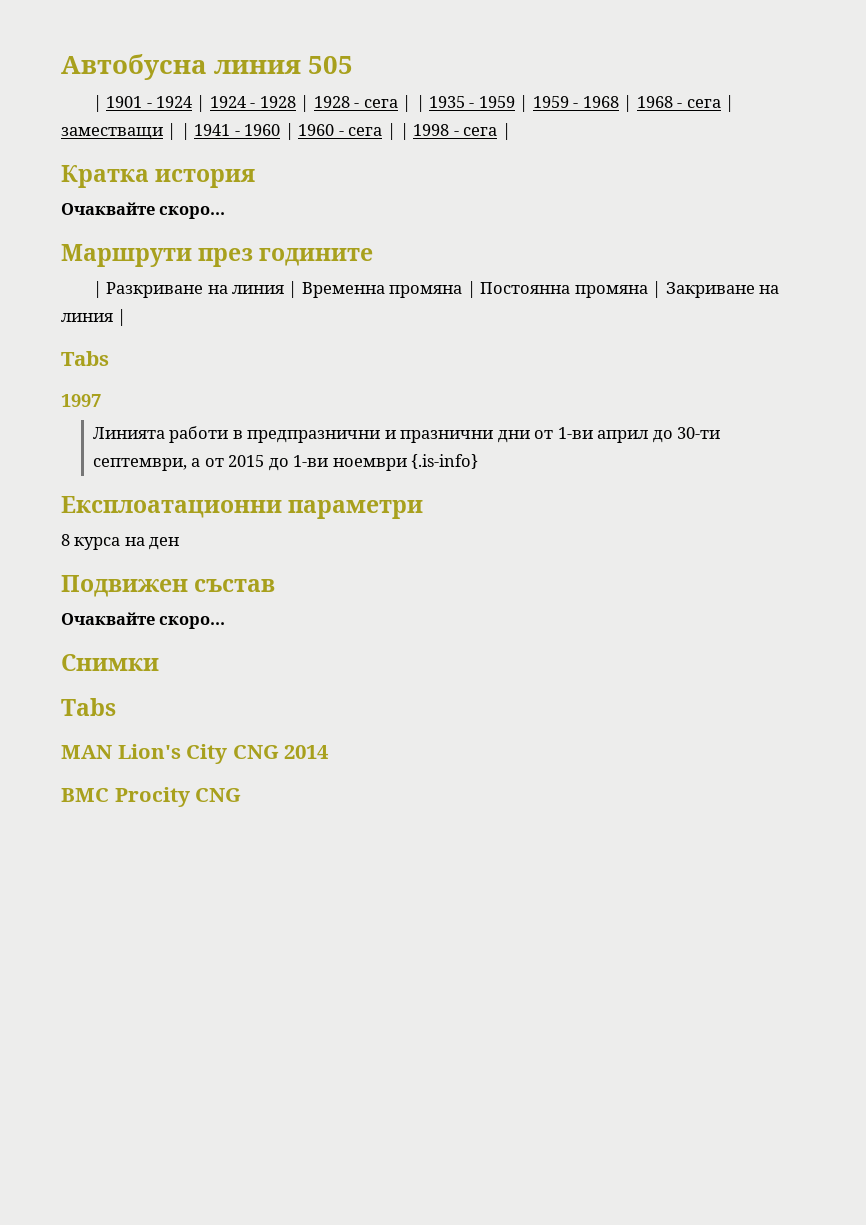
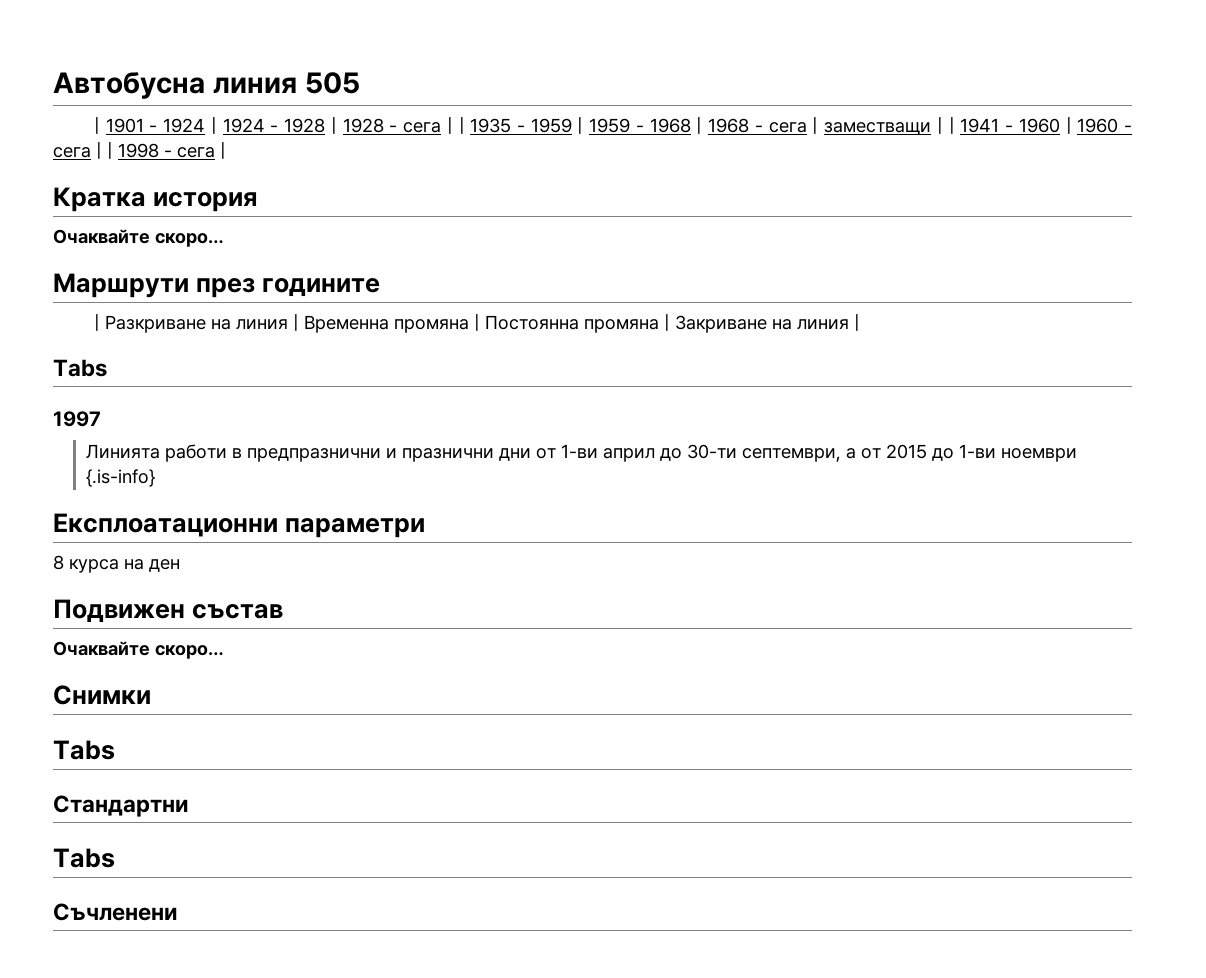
- MAN Lion's City CNG 2014
- BMC Procity CNG
+ Стандартни
+ Tabs
+ Съчленени

